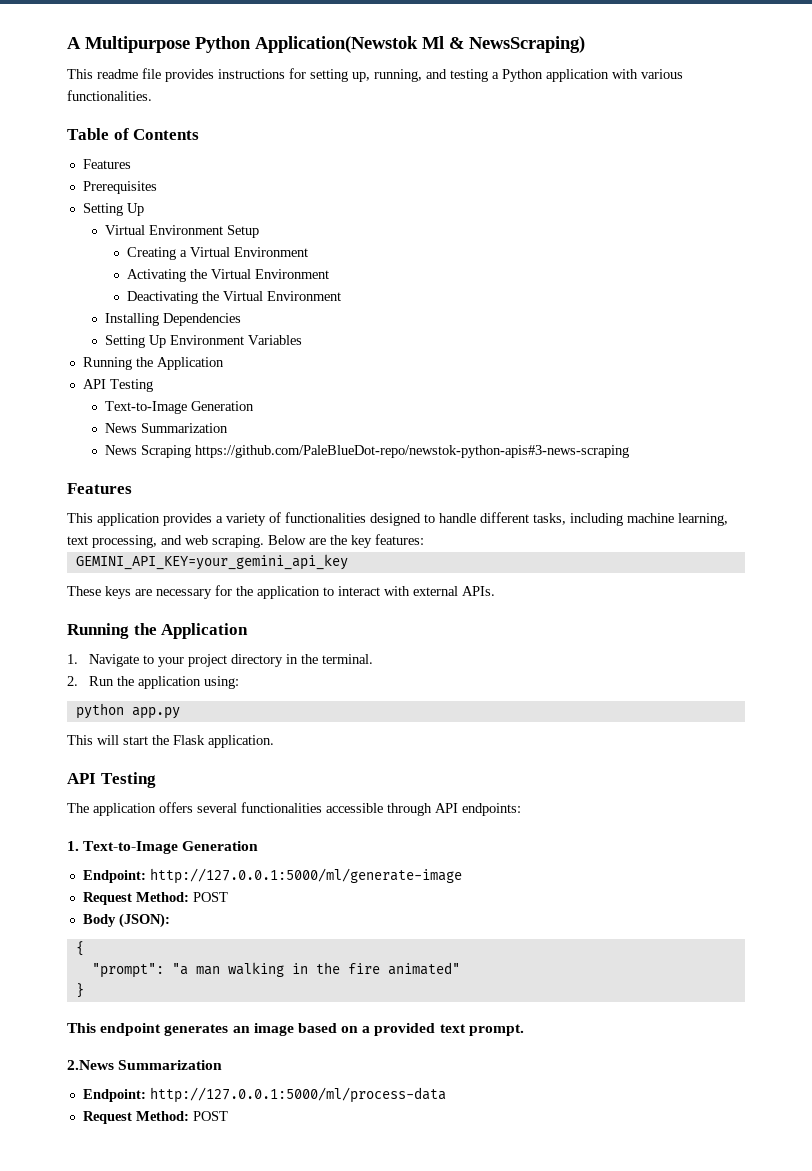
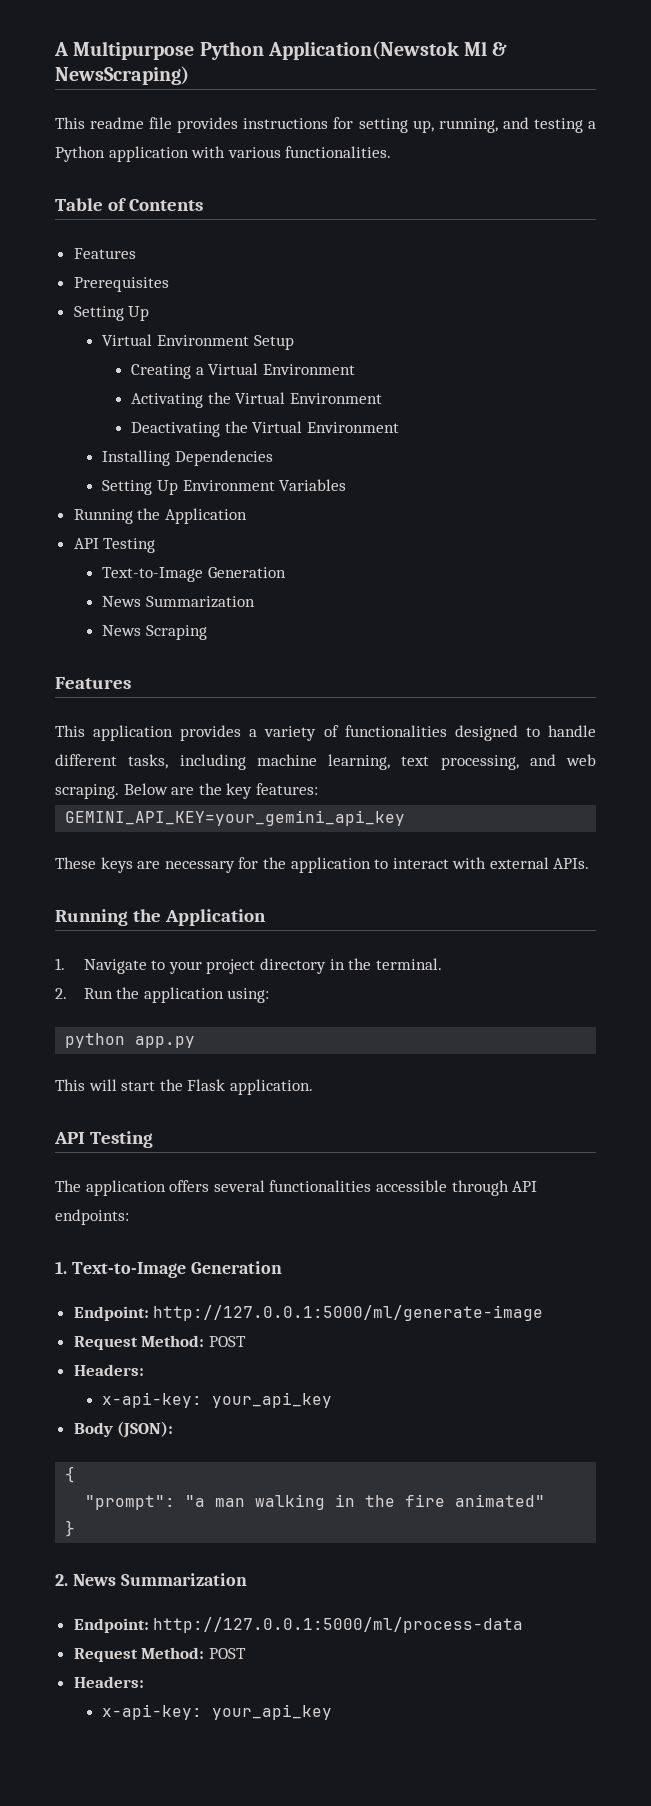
- News Scraping https://github.com/PaleBlueDot-repo/newstok-python-apis#3-news-scraping
+ News Scraping
  Endpoint: http://127.0.0.1:5000/ml/generate-image
  Request Method: POST
+ Headers:
+ x-api-key: your_api_key
- This endpoint generates an image based on a provided text prompt.
- 2.News Summarization
+ 2. News Summarization
  Endpoint: http://127.0.0.1:5000/ml/process-data
  Request Method: POST
+ Headers:
+ x-api-key: your_api_key

